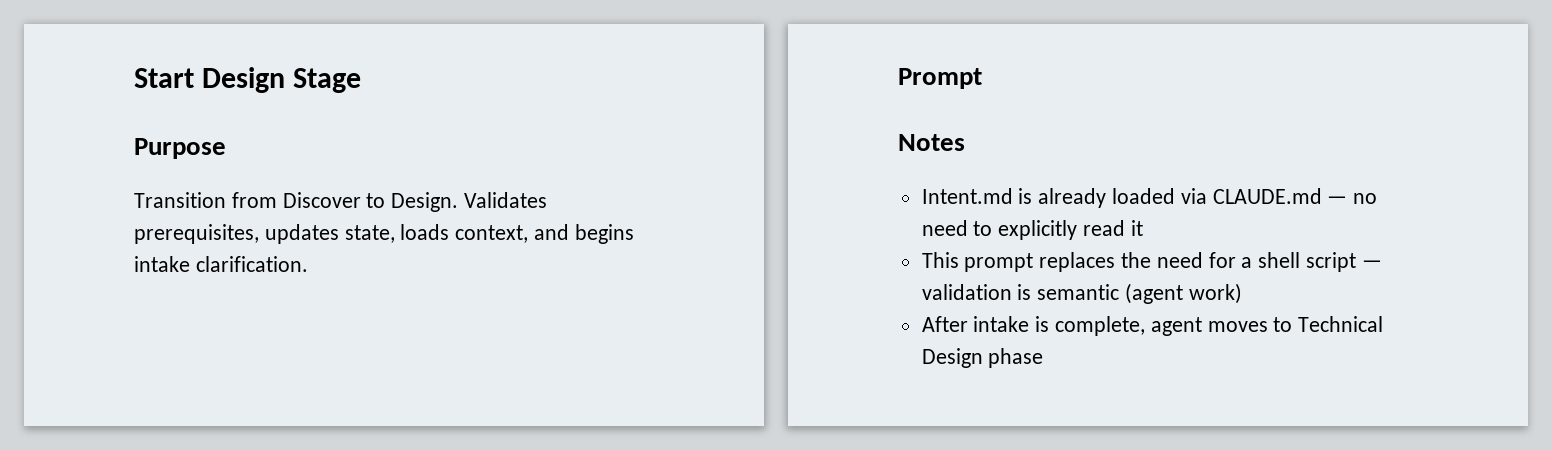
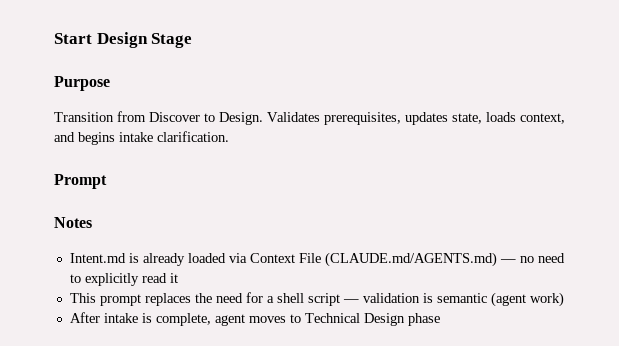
- Intent.md is already loaded via CLAUDE.md — no need to explicitly read it
+ Intent.md is already loaded via Context File (CLAUDE.md/AGENTS.md) — no need to explicitly read it

